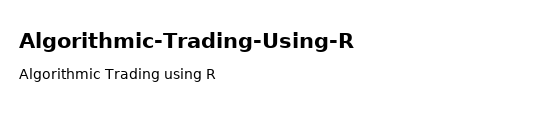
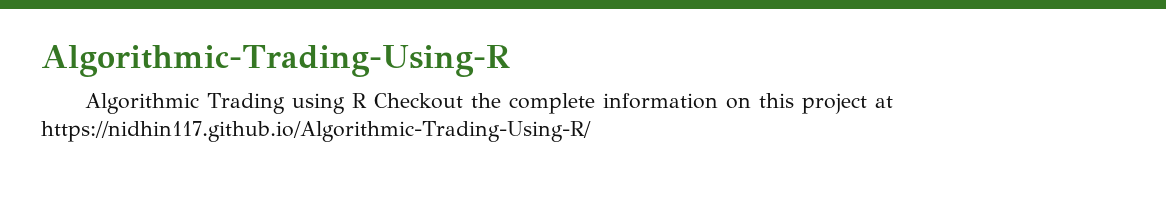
- Algorithmic Trading using R
+ Algorithmic Trading using R Checkout the complete information on this project at https://nidhin117.github.io/Algorithmic-Trading-Using-R/

